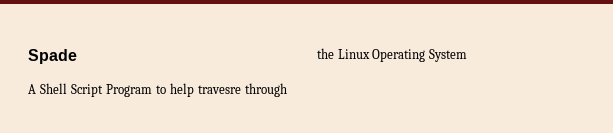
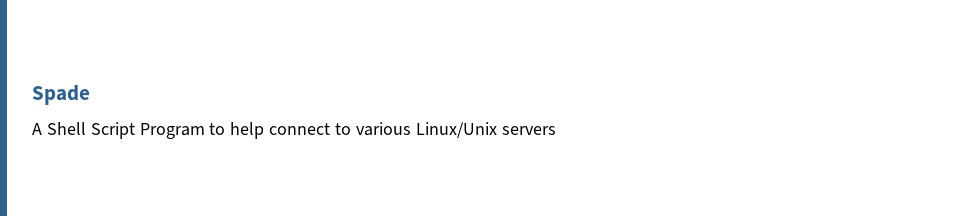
- A Shell Script Program to help travesre through the Linux Operating System
+ A Shell Script Program to help connect to various Linux/Unix servers

